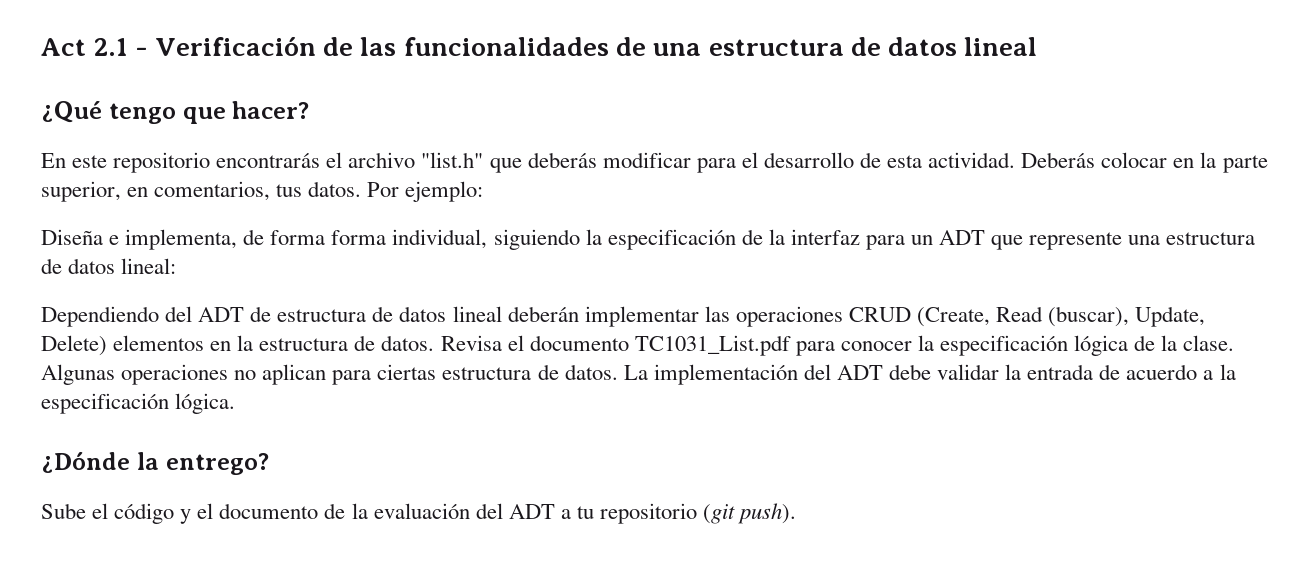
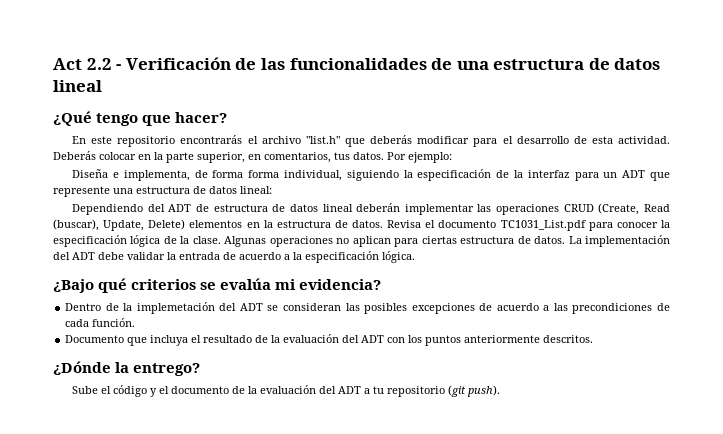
- Act 2.1 - Verificación de las funcionalidades de una estructura de datos lineal
+ Act 2.2 - Verificación de las funcionalidades de una estructura de datos lineal
+ ¿Bajo qué criterios se evalúa mi evidencia?
+ Dentro de la implemetación del ADT se consideran las posibles excepciones de acuerdo a las precondiciones de cada función.
+ Documento que incluya el resultado de la evaluación del ADT con los puntos anteriormente descritos.

